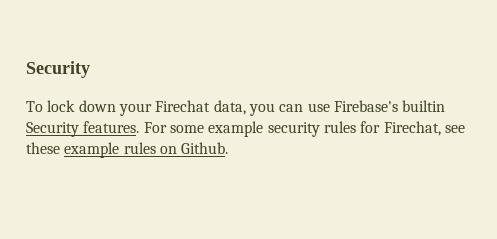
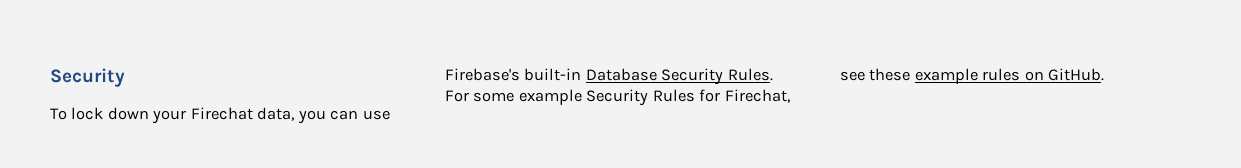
- To lock down your Firechat data, you can use Firebase's builtin Security features.
+ To lock down your Firechat data, you can use Firebase's built-in Database Security Rules.
- For some example security rules for Firechat, see these example rules on Github.
+ For some example Security Rules for Firechat, see these example rules on GitHub.

